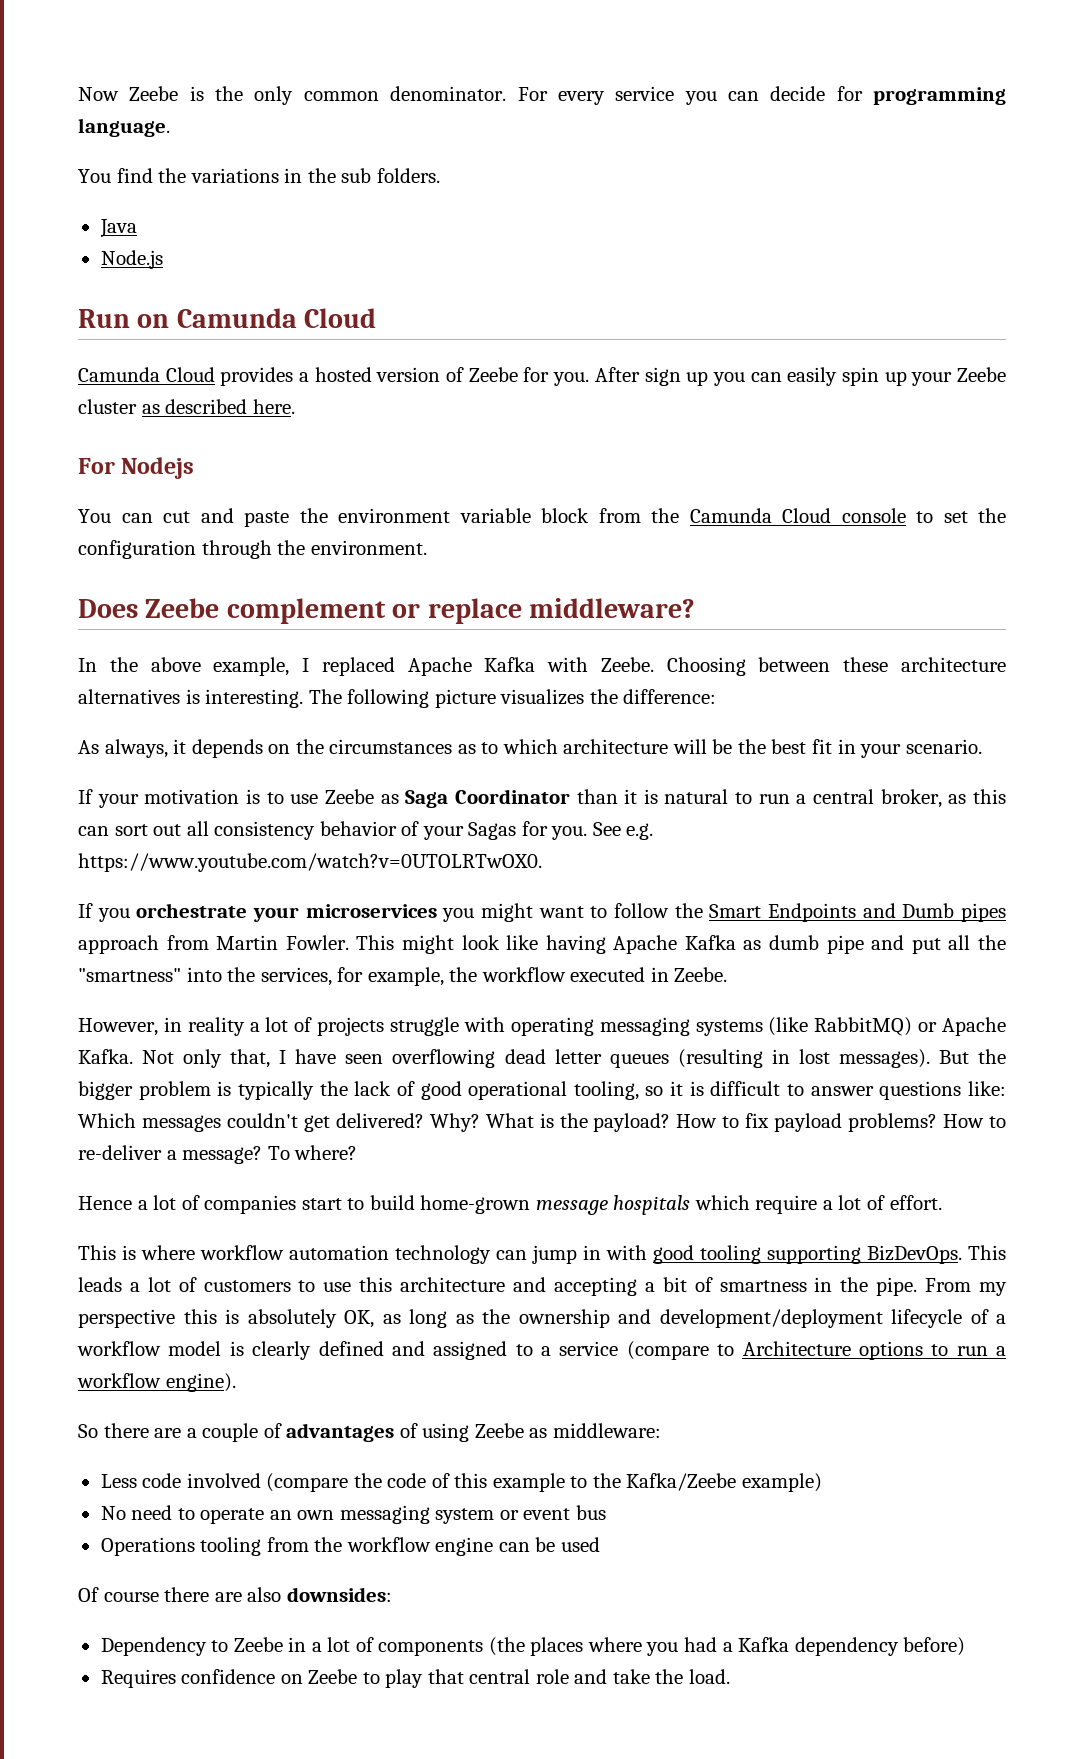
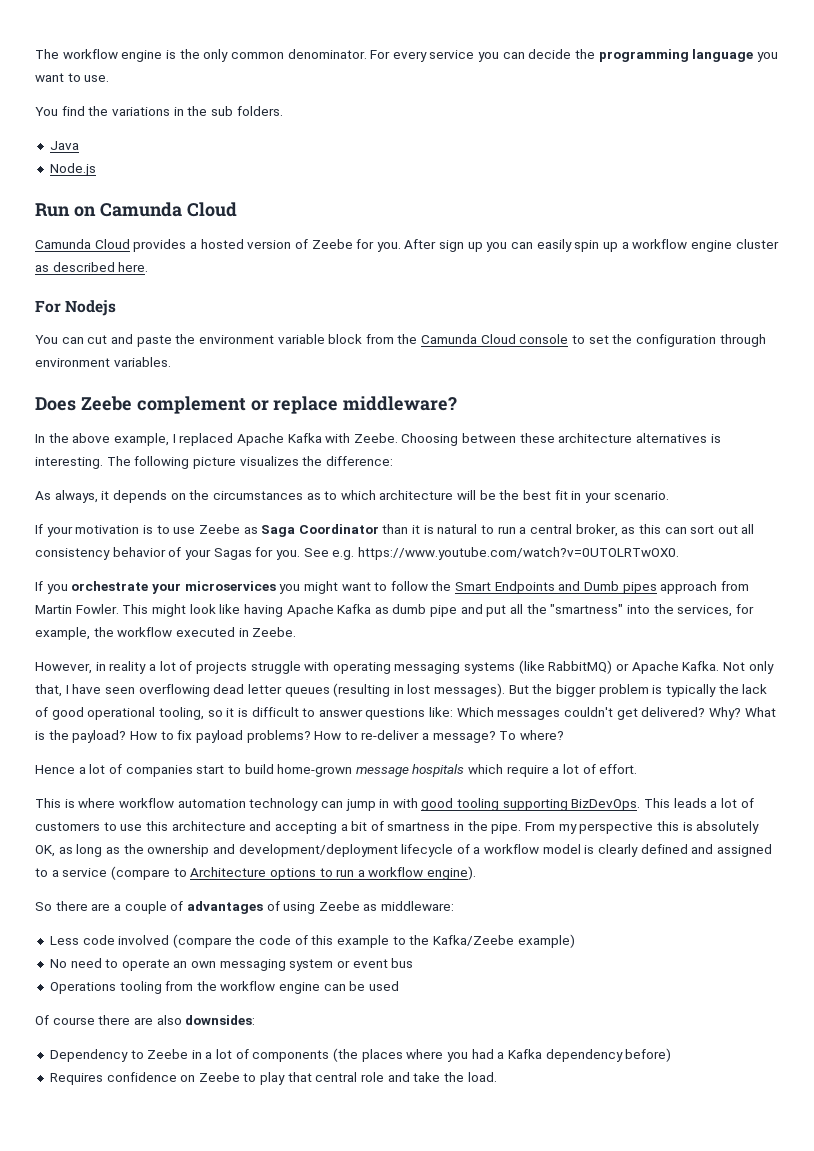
- Now Zeebe is the only common denominator.
+ The workflow engine is the only common denominator.
- For every service you can decide for programming language.
+ For every service you can decide the programming language you want to use.
- After sign up you can easily spin up your Zeebe cluster as described here.
+ After sign up you can easily spin up a workflow engine cluster as described here.
- You can cut and paste the environment variable block from the Camunda Cloud console to set the configuration through the environment.
+ You can cut and paste the environment variable block from the Camunda Cloud console to set the configuration through environment variables.

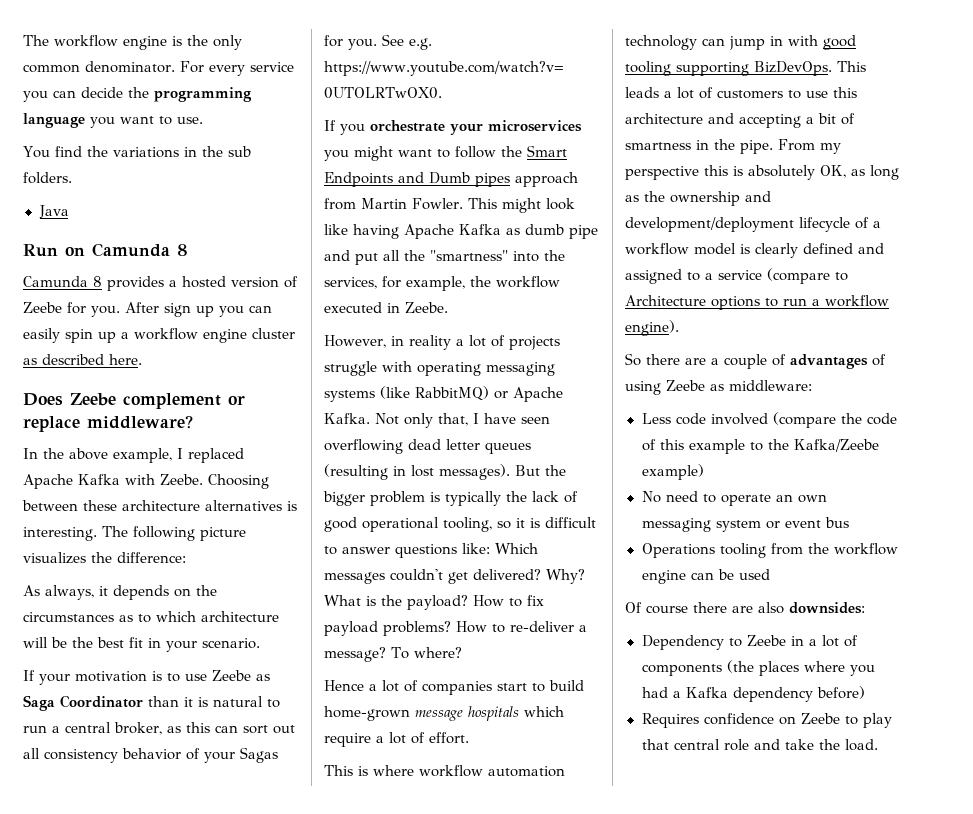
- Node.js
- Run on Camunda Cloud
- Camunda Cloud provides a hosted version of Zeebe for you.
+ Run on Camunda 8
+ Camunda 8 provides a hosted version of Zeebe for you.
- For Nodejs
- You can cut and paste the environment variable block from the Camunda Cloud console to set the configuration through environment variables.

